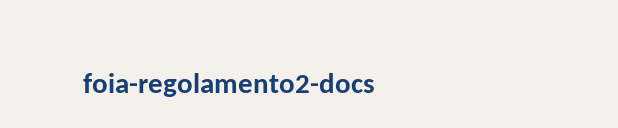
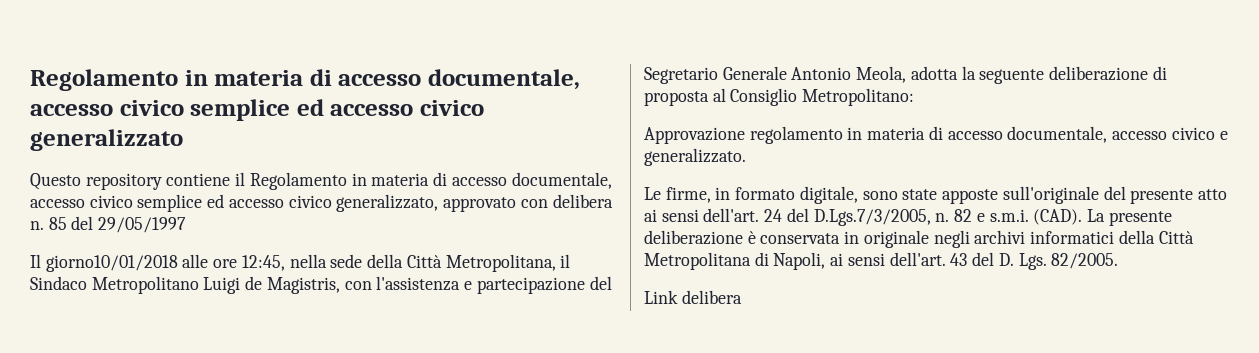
- foia-regolamento2-docs
+ Regolamento in materia di accesso documentale, accesso civico semplice ed accesso civico generalizzato
+ Questo repository contiene il Regolamento in materia di accesso documentale, accesso civico semplice ed accesso civico generalizzato, approvato con delibera n. 85 del 29/05/1997
+ Il giorno10/01/2018 alle ore 12:45, nella sede della Città Metropolitana, il Sindaco Metropolitano Luigi de Magistris, con l'assistenza e partecipazione del Segretario Generale Antonio Meola, adotta la seguente deliberazione di proposta al Consiglio Metropolitano:
+ Approvazione regolamento in materia di accesso documentale, accesso civico e generalizzato.
+ Le firme, in formato digitale, sono state apposte sull'originale del presente atto ai sensi dell'art. 24 del D.Lgs.7/3/2005, n. 82 e s.m.i. (CAD). La presente deliberazione è conservata in originale negli archivi informatici della Città Metropolitana di Napoli, ai sensi dell'art. 43 del D. Lgs. 82/2005.
+ Link delibera

